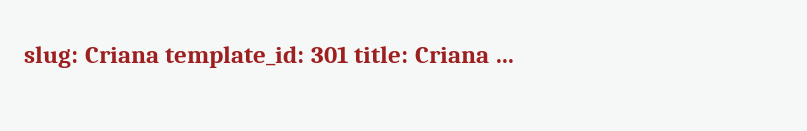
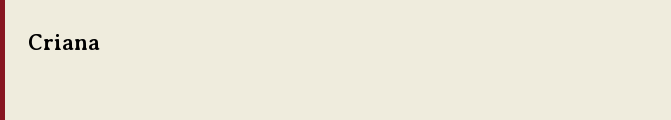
- slug: Criana template_id: 301 title: Criana ...
+ Criana

